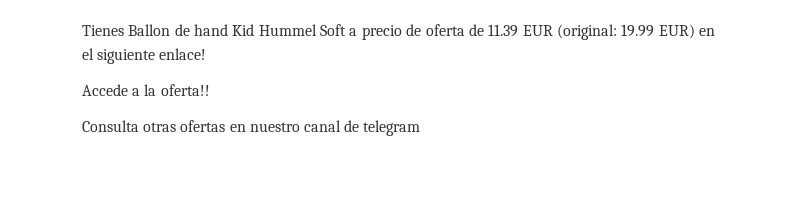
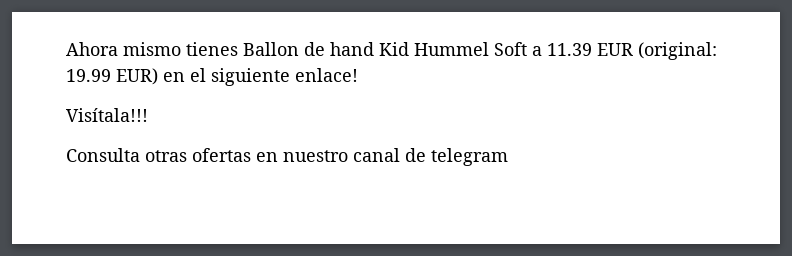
- Tienes Ballon de hand Kid Hummel Soft a precio de oferta de 11.39 EUR (original: 19.99 EUR) en el siguiente enlace!
+ Ahora mismo tienes Ballon de hand Kid Hummel Soft a 11.39 EUR (original: 19.99 EUR) en el siguiente enlace!
- Accede a la oferta!!
+ Visítala!!!

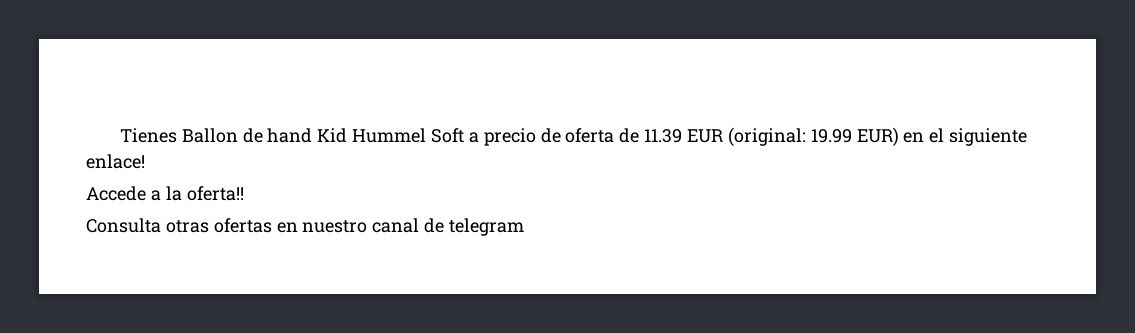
- Ahora mismo tienes Ballon de hand Kid Hummel Soft a 11.39 EUR (original: 19.99 EUR) en el siguiente enlace!
+ Tienes Ballon de hand Kid Hummel Soft a precio de oferta de 11.39 EUR (original: 19.99 EUR) en el siguiente enlace!
- Visítala!!!
+ Accede a la oferta!!

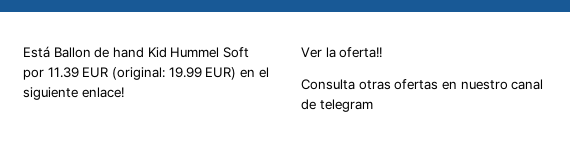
- Tienes Ballon de hand Kid Hummel Soft a precio de oferta de 11.39 EUR (original: 19.99 EUR) en el siguiente enlace!
+ Está Ballon de hand Kid Hummel Soft por 11.39 EUR (original: 19.99 EUR) en el siguiente enlace!
- Accede a la oferta!!
+ Ver la oferta!!

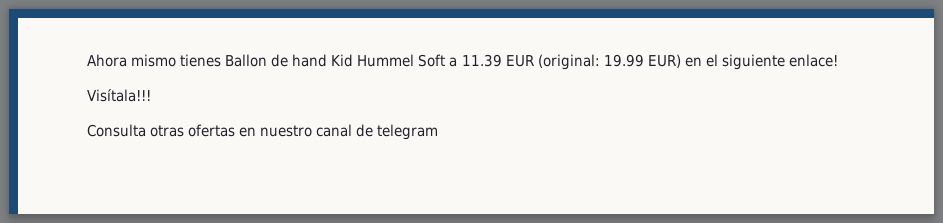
- Está Ballon de hand Kid Hummel Soft por 11.39 EUR (original: 19.99 EUR) en el siguiente enlace!
+ Ahora mismo tienes Ballon de hand Kid Hummel Soft a 11.39 EUR (original: 19.99 EUR) en el siguiente enlace!
- Ver la oferta!!
+ Visítala!!!

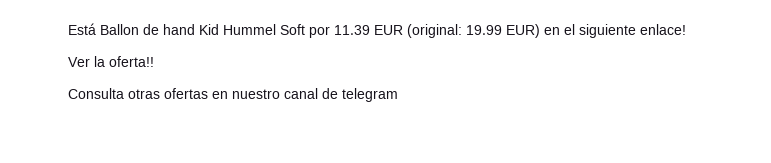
- Ahora mismo tienes Ballon de hand Kid Hummel Soft a 11.39 EUR (original: 19.99 EUR) en el siguiente enlace!
+ Está Ballon de hand Kid Hummel Soft por 11.39 EUR (original: 19.99 EUR) en el siguiente enlace!
- Visítala!!!
+ Ver la oferta!!

